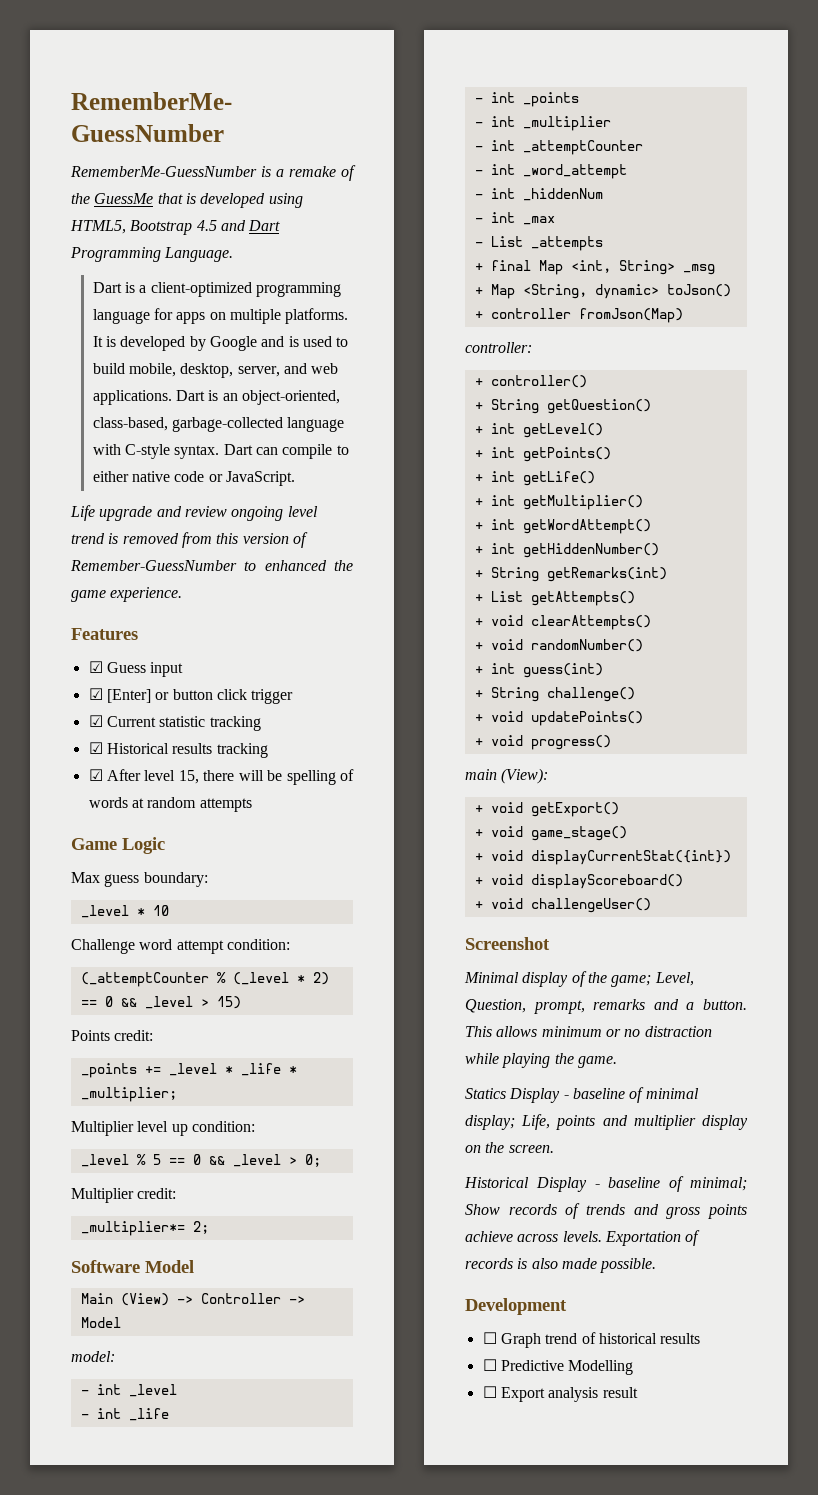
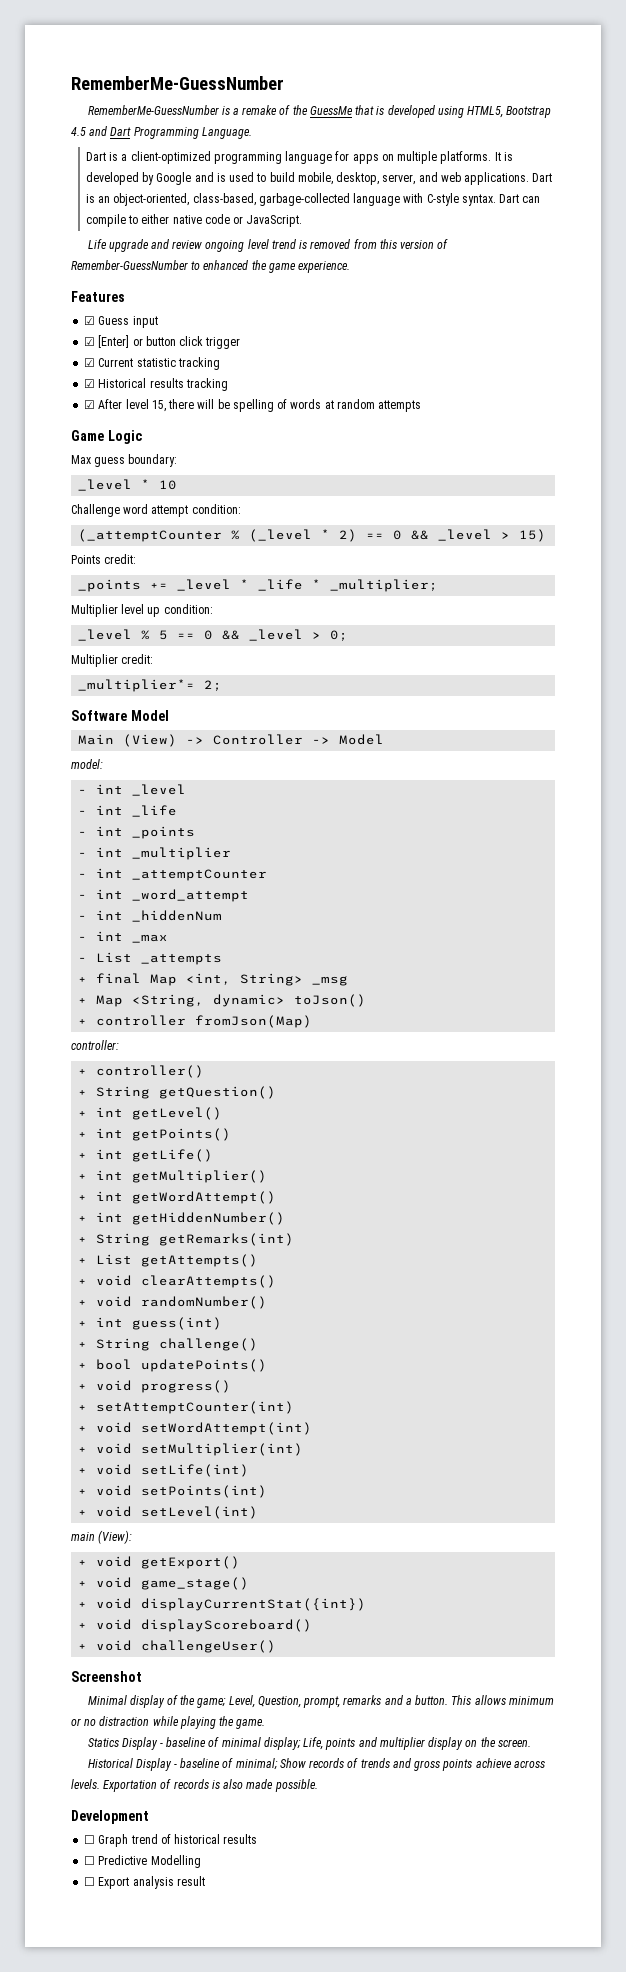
- + void updatePoints()
+ + bool updatePoints()
+ + setAttemptCounter(int)
+ + void setWordAttempt(int)
+ + void setMultiplier(int)
+ + void setLife(int)
+ + void setPoints(int)
+ + void setLevel(int)

